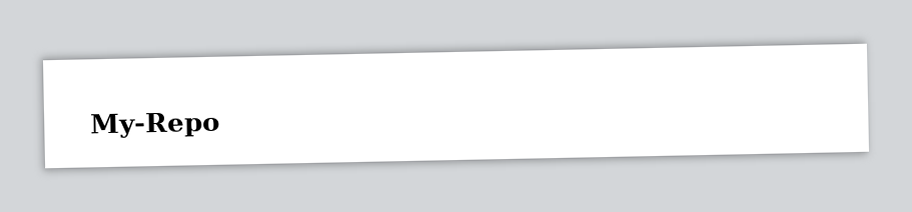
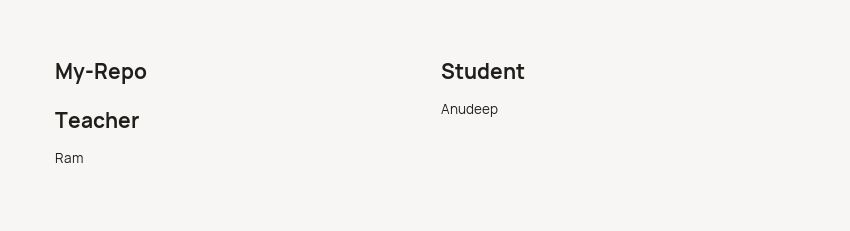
+ Teacher
+ Ram
+ Student
+ Anudeep

